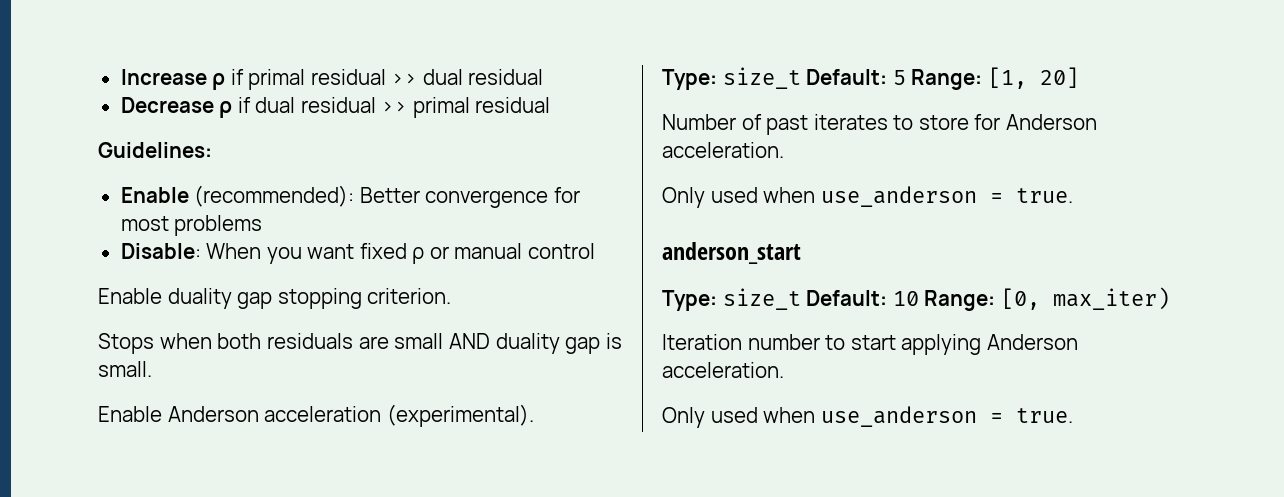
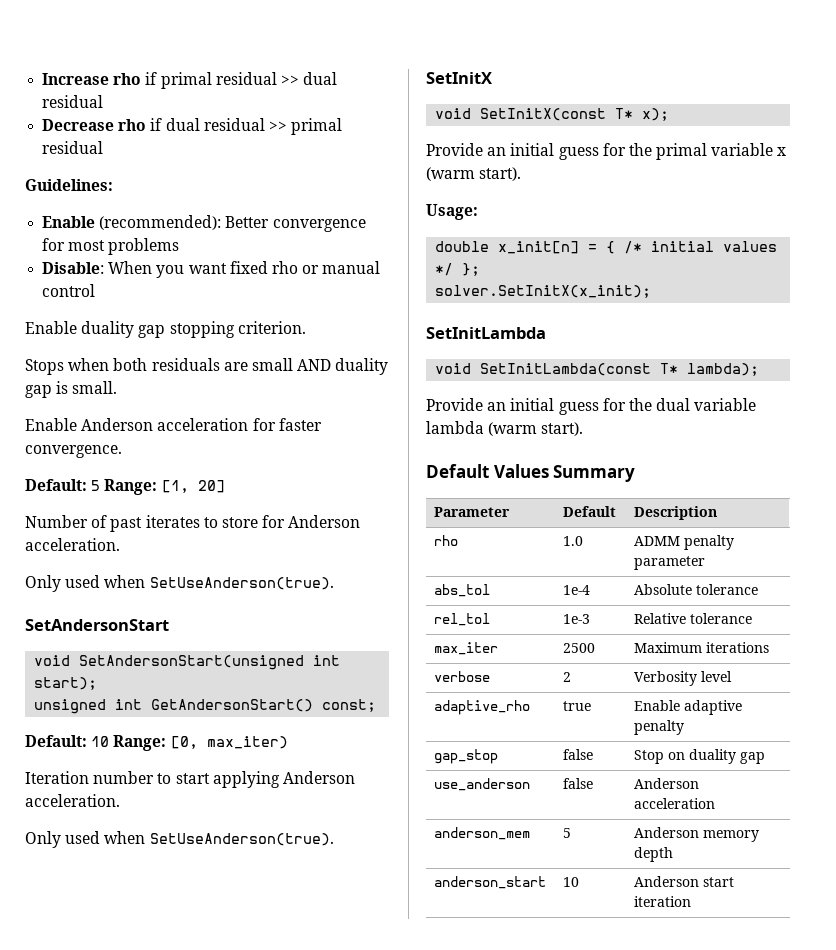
- Increase ρ if primal residual >> dual residual
+ Increase rho if primal residual >> dual residual
- Decrease ρ if dual residual >> primal residual
+ Decrease rho if dual residual >> primal residual
- Disable: When you want fixed ρ or manual control
+ Disable: When you want fixed rho or manual control
- Enable Anderson acceleration (experimental).
- Type: size_t Default: 5 Range: [1, 20]
+ Enable Anderson acceleration for faster convergence.
+ Default: 5 Range: [1, 20]
  Number of past iterates to store for Anderson acceleration.
- Only used when use_anderson = true.
- anderson_start
- Type: size_t Default: 10 Range: [0, max_iter)
+ Only used when SetUseAnderson(true).
+ SetAndersonStart
+ void SetAndersonStart(unsigned int start);
+ unsigned int GetAndersonStart() const;
+ Default: 10 Range: [0, max_iter)
  Iteration number to start applying Anderson acceleration.
- Only used when use_anderson = true.
+ Only used when SetUseAnderson(true).
+ SetInitX
+ void SetInitX(const T* x);
+ Provide an initial guess for the primal variable x (warm start).
+ Usage:
+ double x_init[n] = { /* initial values */ };
+ solver.SetInitX(x_init);
+ SetInitLambda
+ void SetInitLambda(const T* lambda);
+ Provide an initial guess for the dual variable lambda (warm start).
+ Default Values Summary
+ Parameter | Default | Description
+ rho | 1.0 | ADMM penalty parameter
+ abs_tol | 1e-4 | Absolute tolerance
+ rel_tol | 1e-3 | Relative tolerance
+ max_iter | 2500 | Maximum iterations
+ verbose | 2 | Verbosity level
+ adaptive_rho | true | Enable adaptive penalty
+ gap_stop | false | Stop on duality gap
+ use_anderson | false | Anderson acceleration
+ anderson_mem | 5 | Anderson memory depth
+ anderson_start | 10 | Anderson start iteration

